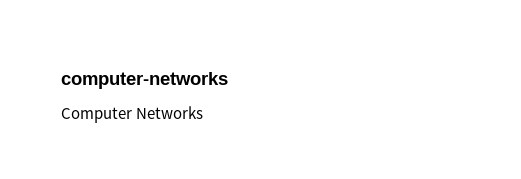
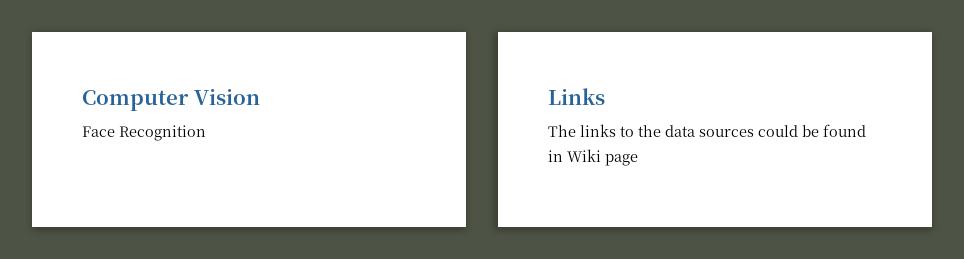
- computer-networks
- Computer Networks
+ Computer Vision
+ Face Recognition
+ Links
+ The links to the data sources could be found in Wiki page

